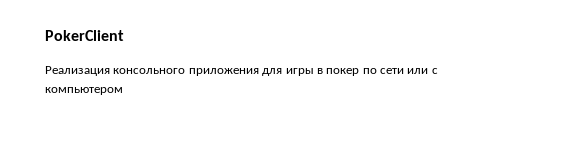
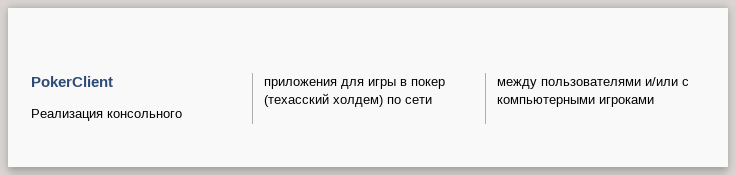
- Реализация консольного приложения для игры в покер по сети или с компьютером
+ Реализация консольного приложения для игры в покер (техасский холдем) по сети между пользователями и/или с компьютерными игроками

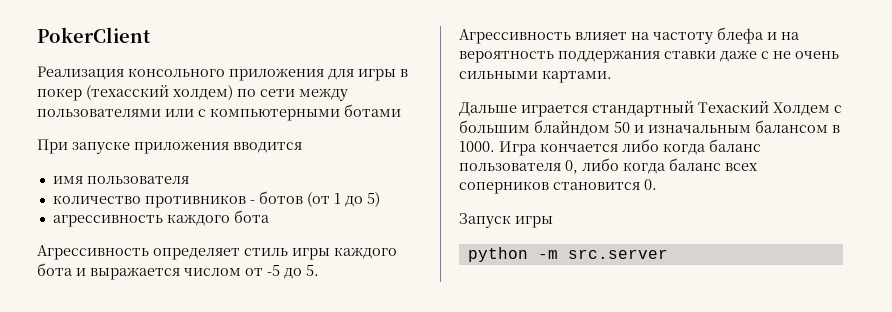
- Реализация консольного приложения для игры в покер (техасский холдем) по сети между пользователями и/или с компьютерными игроками
+ Реализация консольного приложения для игры в покер (техасский холдем) по сети между пользователями или с компьютерными ботами
+ При запуске приложения вводится
+ имя пользователя
+ количество противников - ботов (от 1 до 5)
+ агрессивность каждого бота
+ Агрессивность определяет стиль игры каждого бота и выражается числом от -5 до 5. Агрессивность влияет на частоту блефа и на вероятность поддержания ставки даже с не очень сильными картами.
+ Дальше играется стандартный Техаский Холдем с большим блайндом 50 и изначальным балансом в 1000. Игра кончается либо когда баланс пользователя 0, либо когда баланс всех соперников становится 0.
+ Запуск игры
+ python -m src.server

